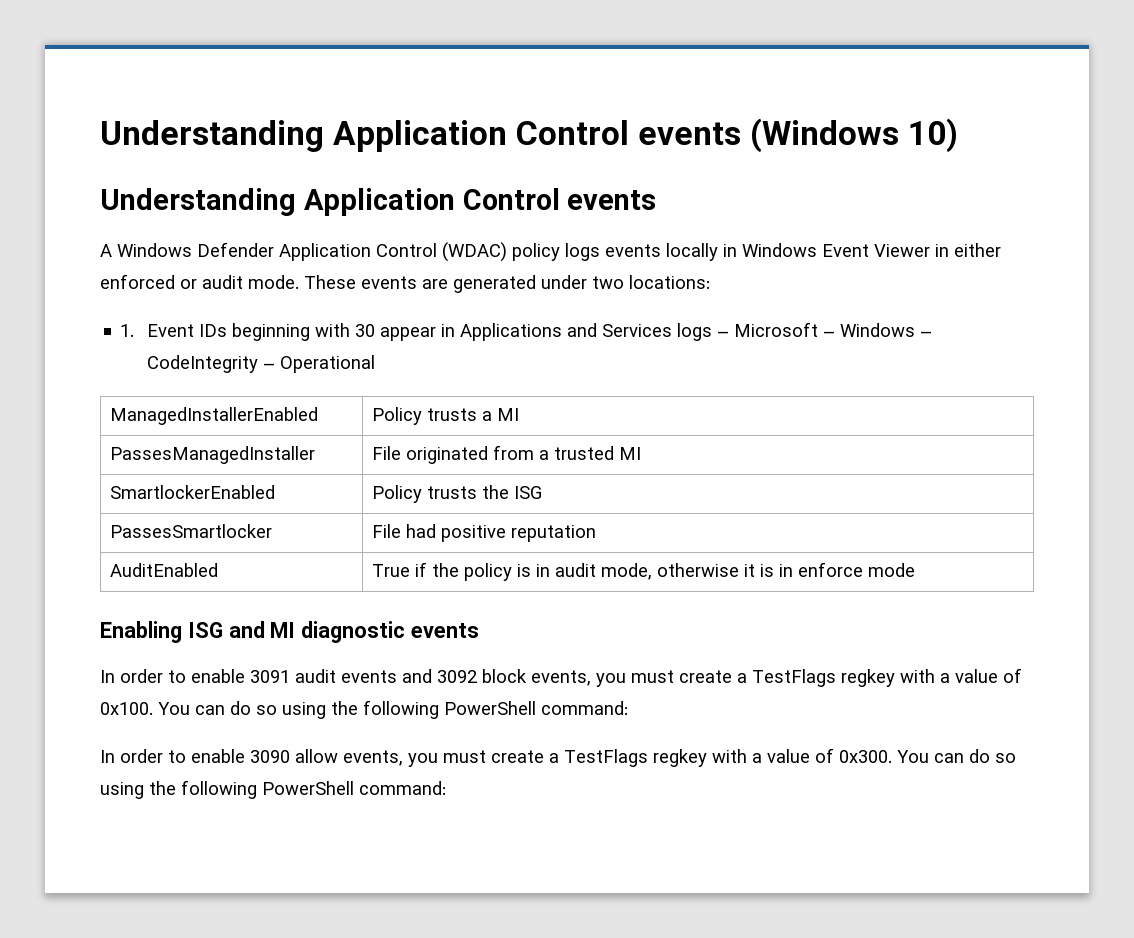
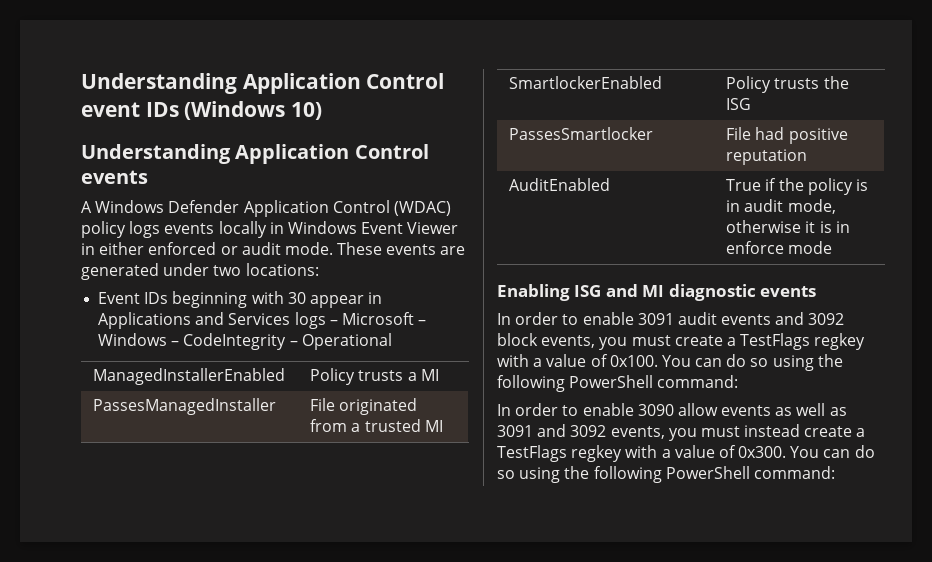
- Understanding Application Control events (Windows 10)
+ Understanding Application Control event IDs (Windows 10)
- 1. Event IDs beginning with 30 appear in Applications and Services logs – Microsoft – Windows – CodeIntegrity – Operational
+ Event IDs beginning with 30 appear in Applications and Services logs – Microsoft – Windows – CodeIntegrity – Operational
- In order to enable 3090 allow events, you must create a TestFlags regkey with a value of 0x300.
+ In order to enable 3090 allow events as well as 3091 and 3092 events, you must instead create a TestFlags regkey with a value of 0x300.

